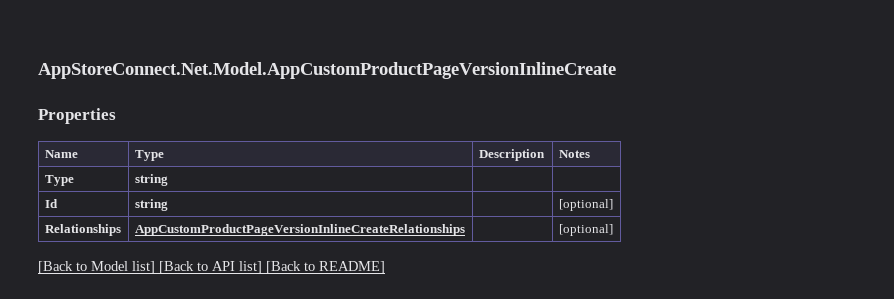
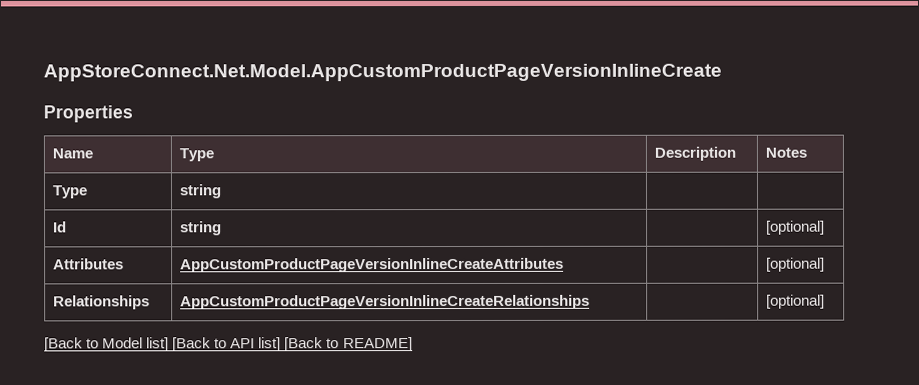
+ Attributes | AppCustomProductPageVersionInlineCreateAttributes | | [optional]

